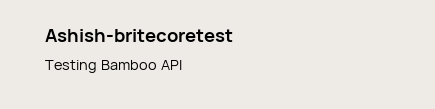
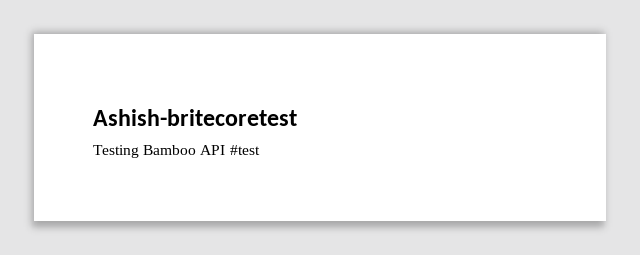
- Testing Bamboo API
+ Testing Bamboo API #test

